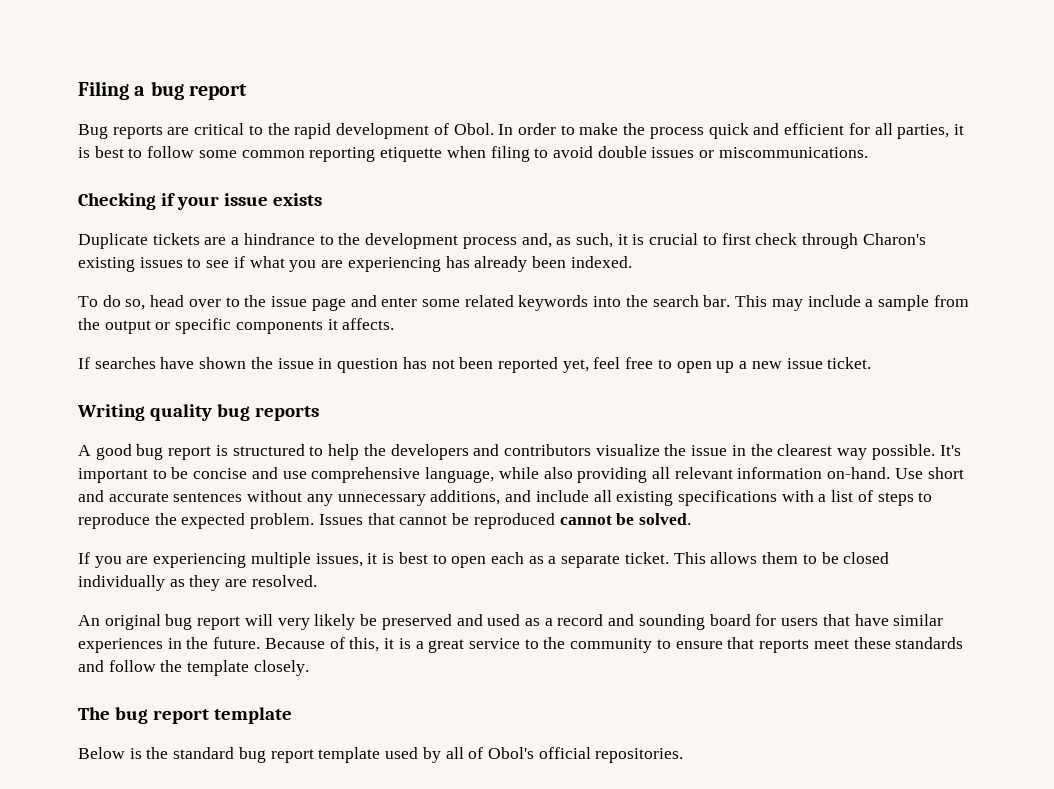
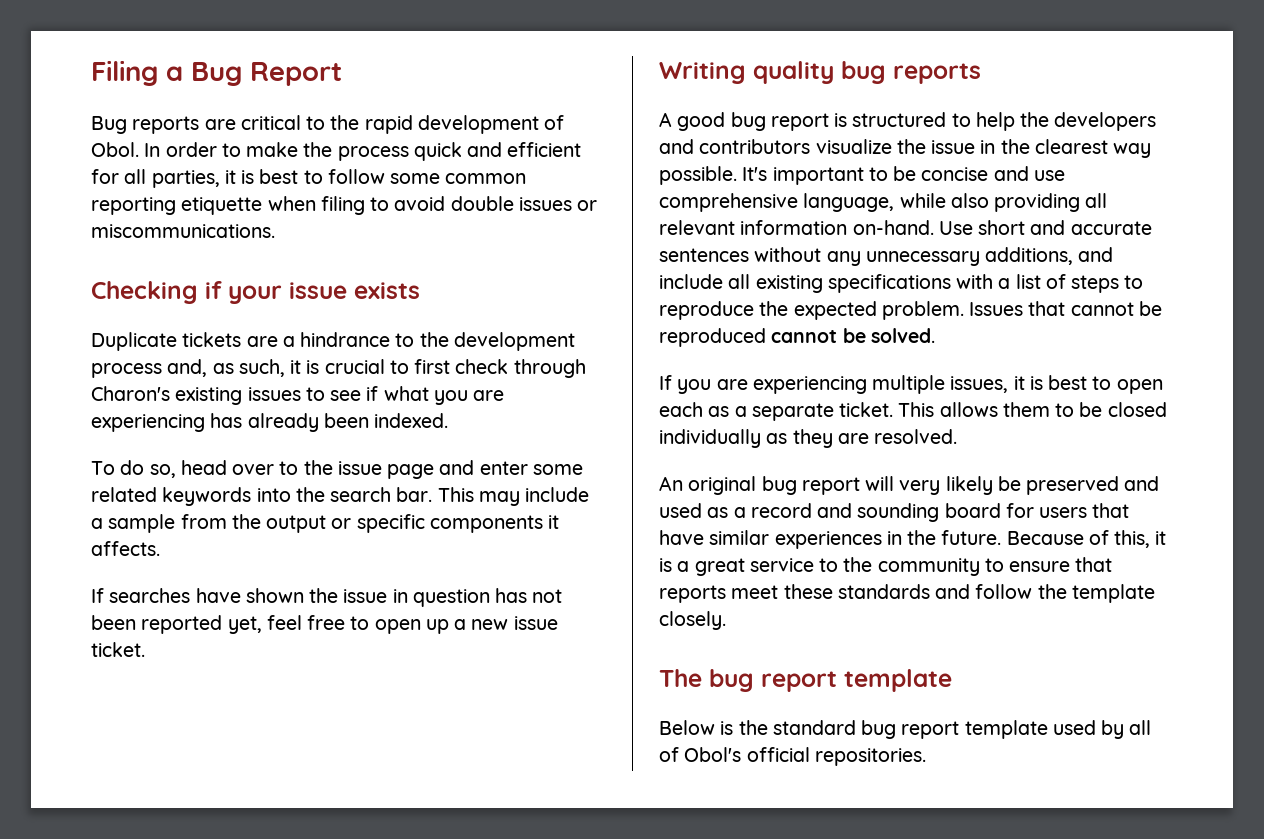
- Filing a bug report
+ Filing a Bug Report

